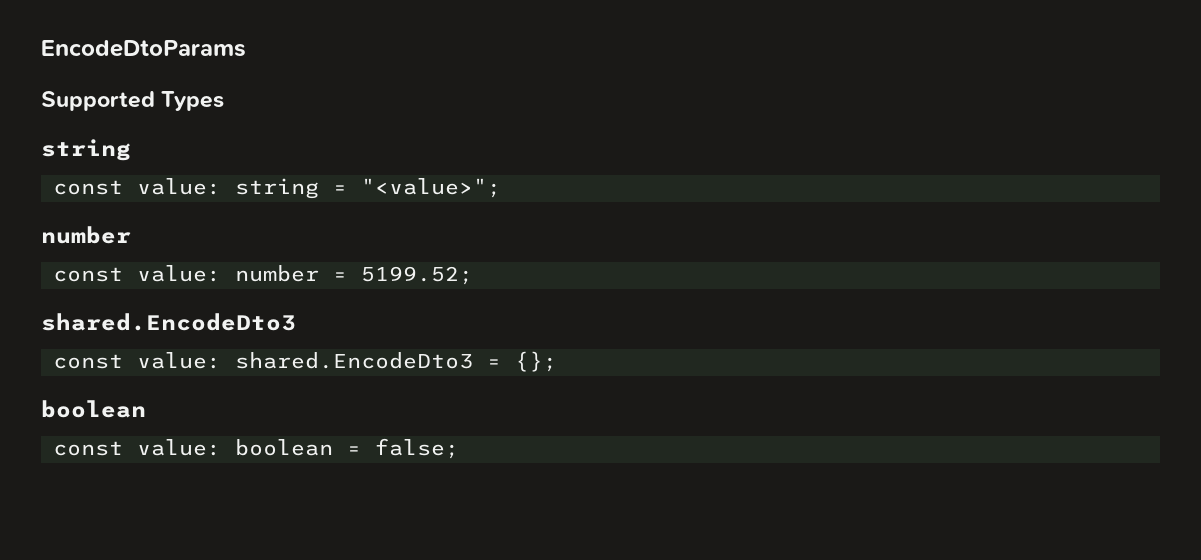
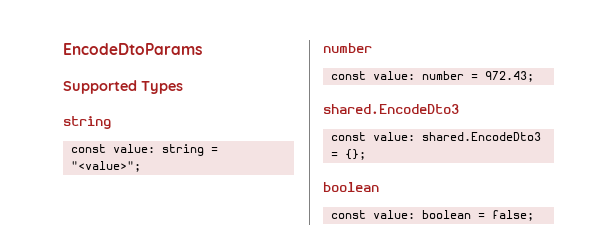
- const value: number = 5199.52;
+ const value: number = 972.43;

